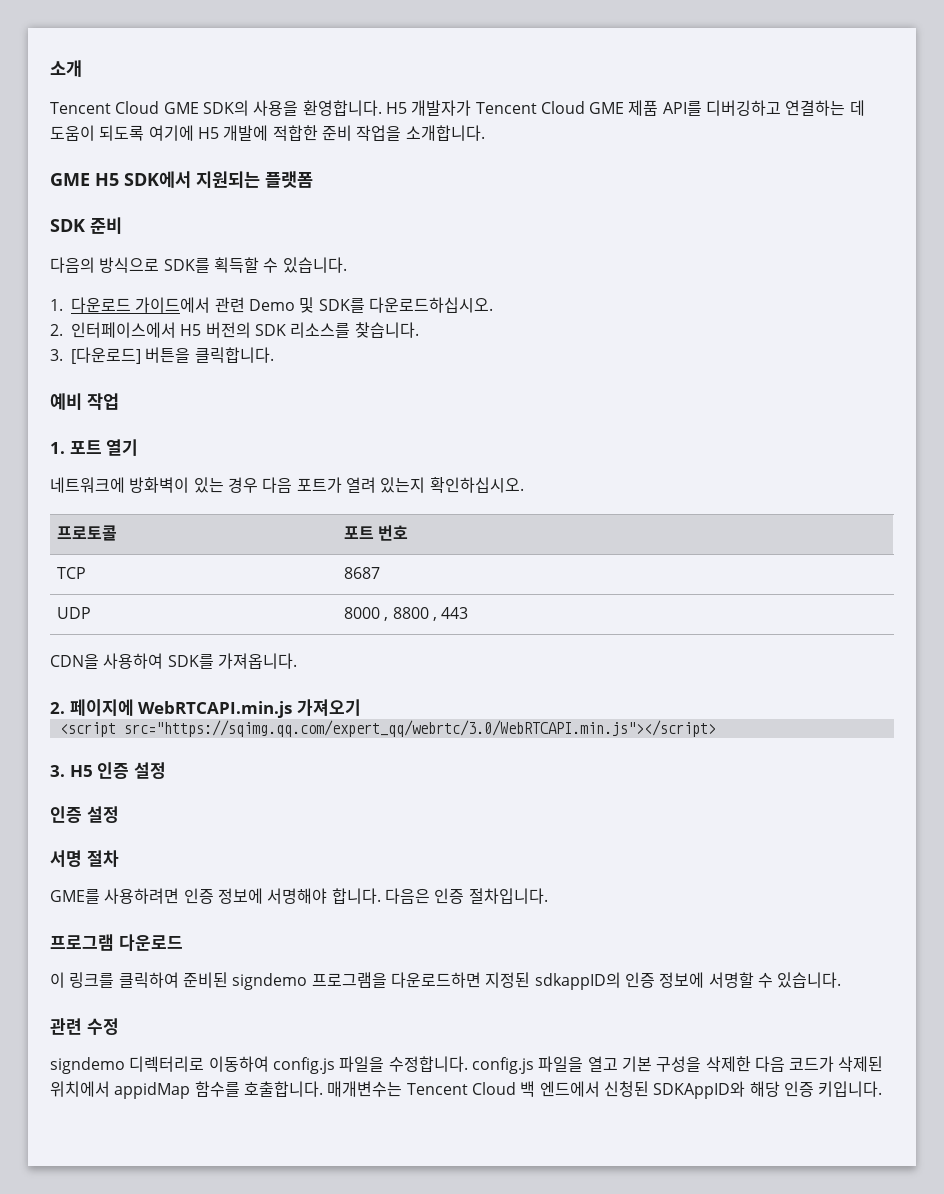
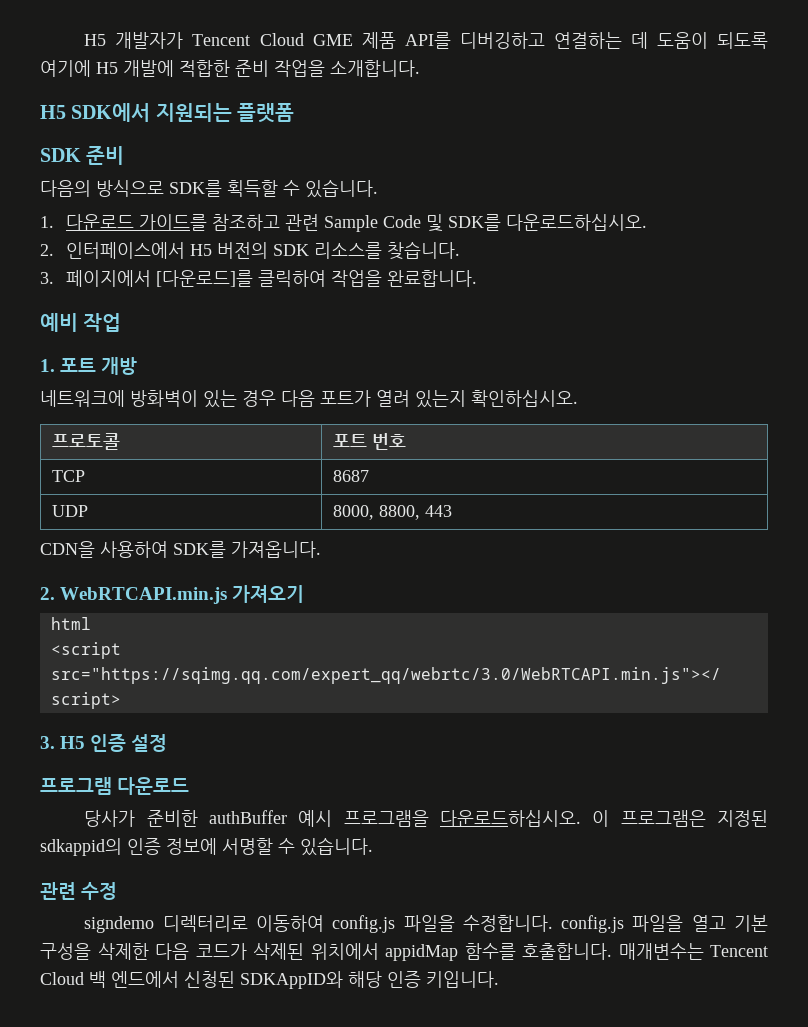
- 소개
- Tencent Cloud GME SDK의 사용을 환영합니다.
- GME H5 SDK에서 지원되는 플랫폼
+ H5 SDK에서 지원되는 플랫폼
- 1. 다운로드 가이드에서 관련 Demo 및 SDK를 다운로드하십시오.
+ 1. 다운로드 가이드를 참조하고 관련 Sample Code 및 SDK를 다운로드하십시오.
- 3. [다운로드] 버튼을 클릭합니다.
+ 3. 페이지에서 [다운로드]를 클릭하여 작업을 완료합니다.
- 1. 포트 열기
+ 1. 포트 개방
- UDP | 8000 , 8800 , 443
+ UDP | 8000, 8800, 443
- 2. 페이지에 WebRTCAPI.min.js 가져오기
+ 2. WebRTCAPI.min.js 가져오기
+ html
  3. H5 인증 설정
- 인증 설정
- 서명 절차
- GME를 사용하려면 인증 정보에 서명해야 합니다. 다음은 인증 절차입니다.
  프로그램 다운로드
- 이 링크를 클릭하여 준비된 signdemo 프로그램을 다운로드하면 지정된 sdkappID의 인증 정보에 서명할 수 있습니다.
+ 당사가 준비한 authBuffer 예시 프로그램을 다운로드하십시오. 이 프로그램은 지정된 sdkappid의 인증 정보에 서명할 수 있습니다.

